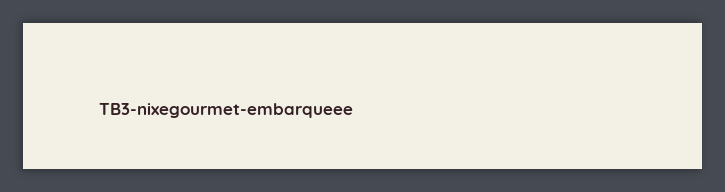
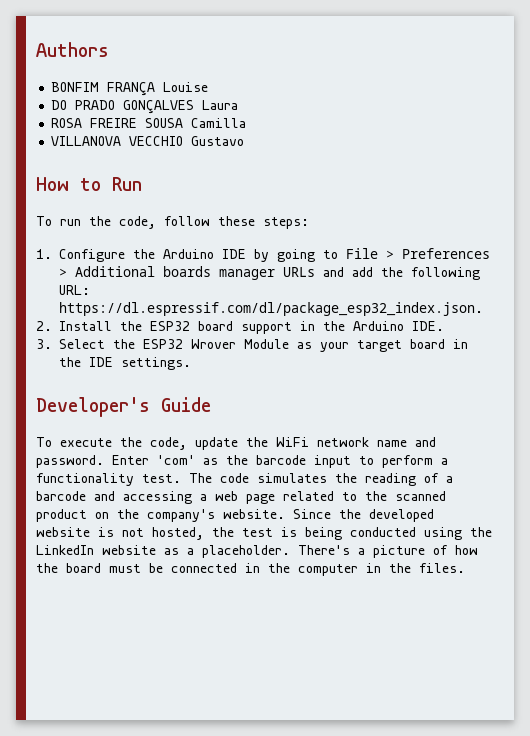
- TB3-nixegourmet-embarqueee
+ Authors
+ BONFIM FRANÇA Louise
+ DO PRADO GONÇALVES Laura
+ ROSA FREIRE SOUSA Camilla
+ VILLANOVA VECCHIO Gustavo
+ How to Run
+ To run the code, follow these steps:
+ 1. Configure the Arduino IDE by going to File > Preferences > Additional boards manager URLs and add the following URL: https://dl.espressif.com/dl/package_esp32_index.json.
+ 2. Install the ESP32 board support in the Arduino IDE.
+ 3. Select the ESP32 Wrover Module as your target board in the IDE settings.
+ Developer's Guide
+ To execute the code, update the WiFi network name and password. Enter 'com' as the barcode input to perform a functionality test. The code simulates the reading of a barcode and accessing a web page related to the scanned product on the company's website. Since the developed website is not hosted, the test is being conducted using the LinkedIn website as a placeholder. There's a picture of how the board must be connected in the computer in the files.

